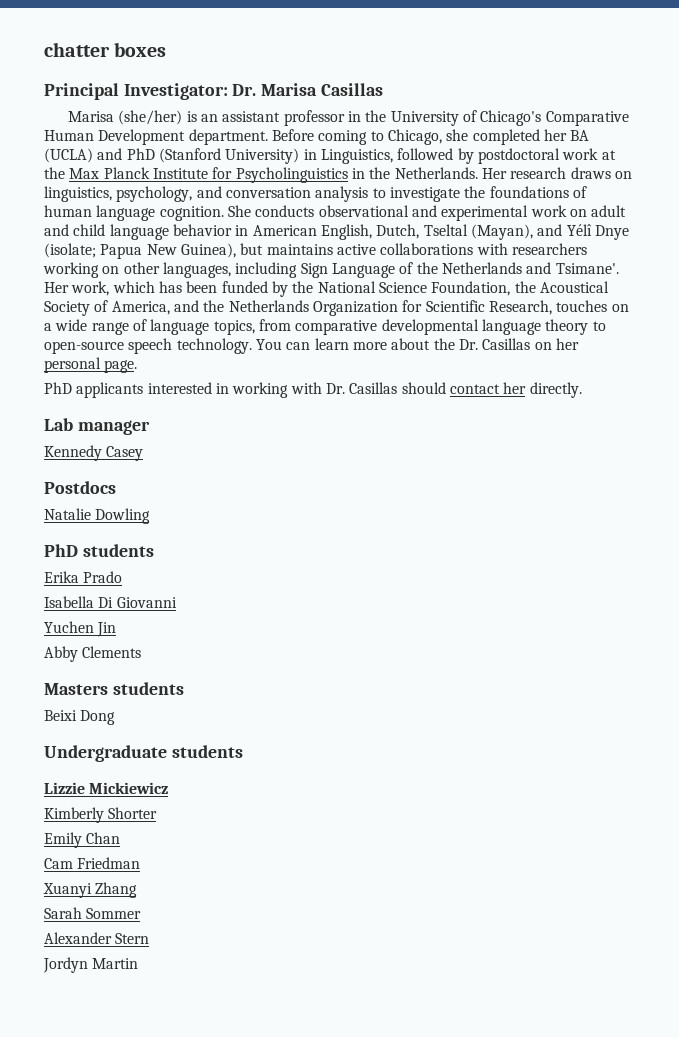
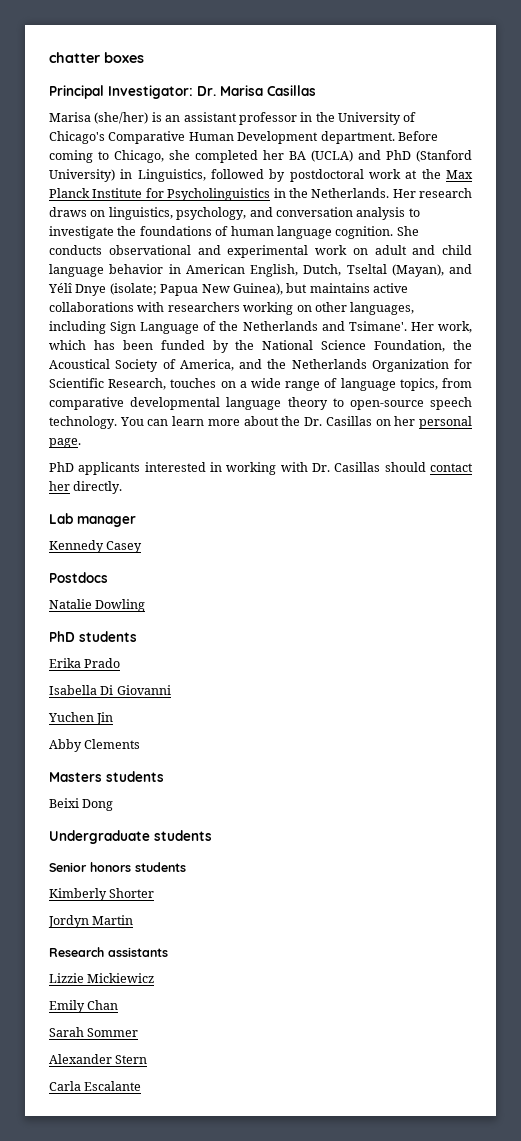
- Lizzie Mickiewicz
+ Senior honors students
+ Jordyn Martin
+ Research assistants
+ Lizzie Mickiewicz
  Emily Chan
- Cam Friedman
- Xuanyi Zhang
- Jordyn Martin
+ Carla Escalante

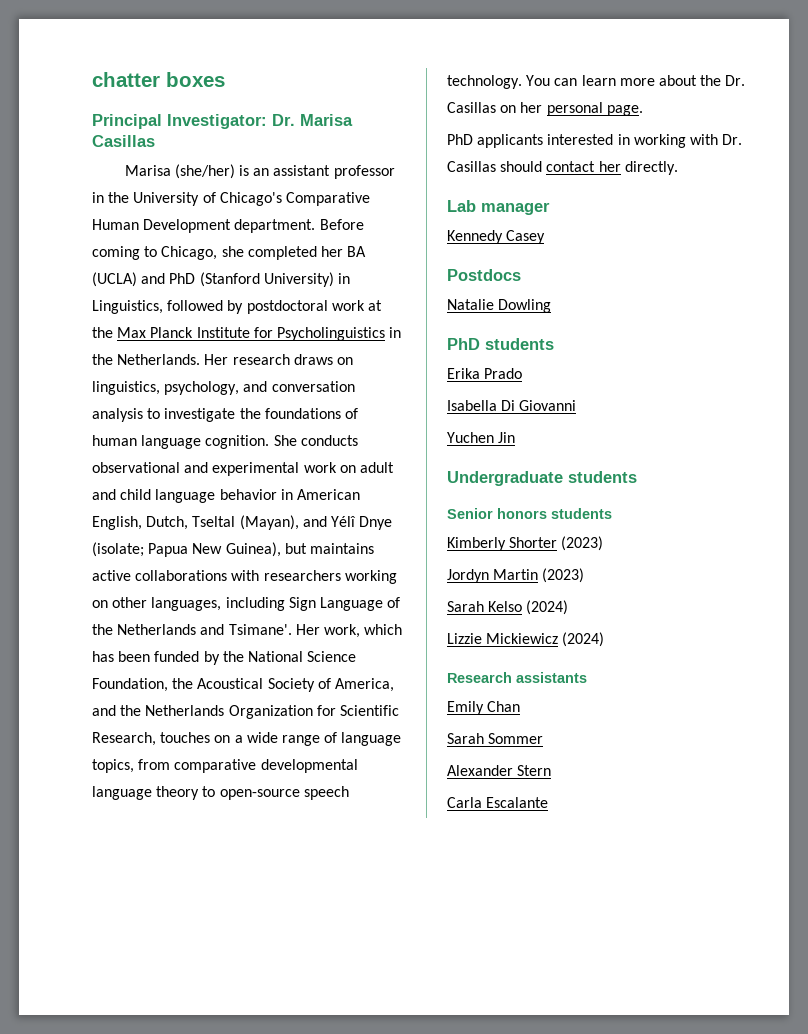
- Abby Clements
- Masters students
- Beixi Dong
- Kimberly Shorter
+ Kimberly Shorter (2023)
- Jordyn Martin
+ Jordyn Martin (2023)
+ Sarah Kelso (2024)
+ Lizzie Mickiewicz (2024)
- Lizzie Mickiewicz

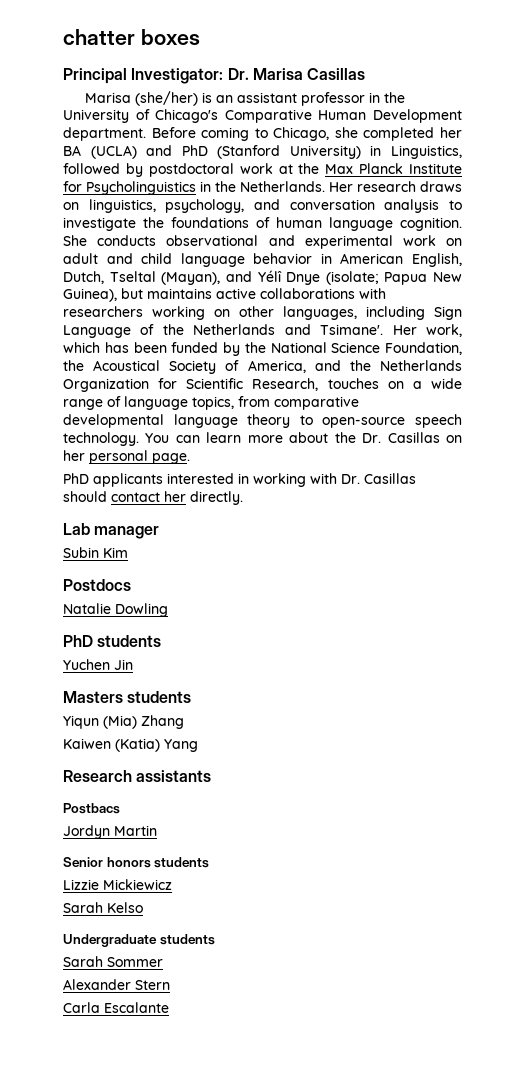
- Kennedy Casey
+ Subin Kim
- Erika Prado
- Isabella Di Giovanni
+ Masters students
+ Yiqun (Mia) Zhang
+ Kaiwen (Katia) Yang
+ Research assistants
+ Postbacs
+ Jordyn Martin
+ Senior honors students
+ Lizzie Mickiewicz
+ Sarah Kelso
  Undergraduate students
- Senior honors students
- Kimberly Shorter (2023)
- Jordyn Martin (2023)
- Sarah Kelso (2024)
- Lizzie Mickiewicz (2024)
- Research assistants
- Emily Chan

